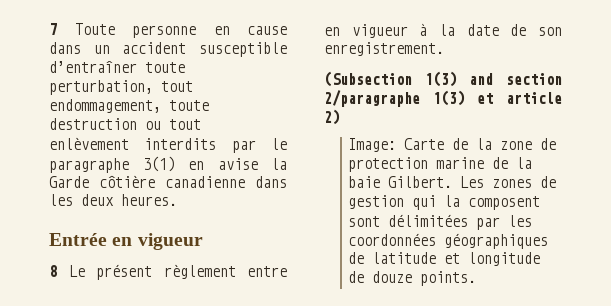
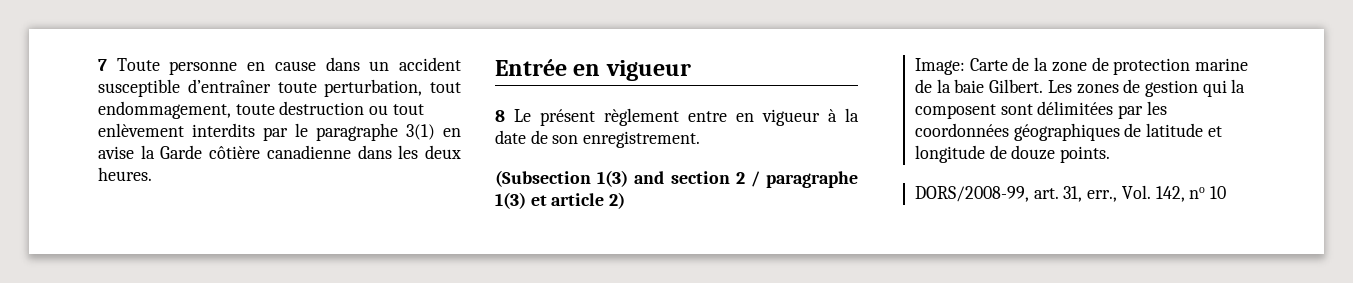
- (Subsection 1(3) and section 2/paragraphe 1(3) et article 2)
+ (Subsection 1(3) and section 2 / paragraphe 1(3) et article 2)
+ DORS/2008-99, art. 31, err., Vol. 142, no 10

